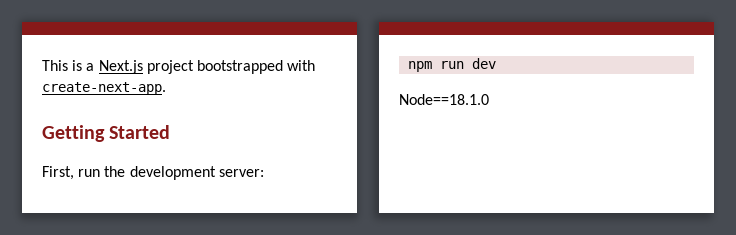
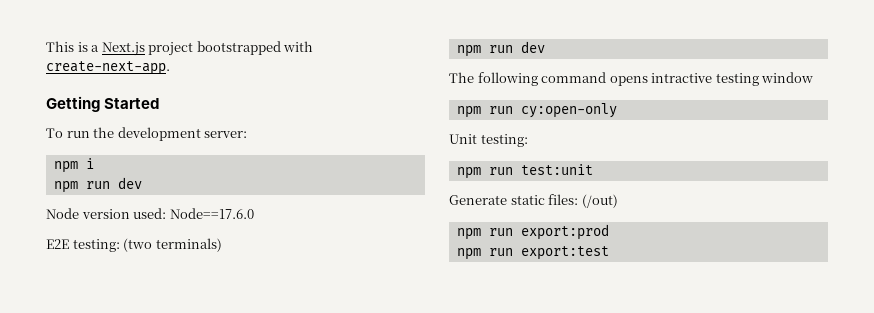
- First, run the development server:
+ To run the development server:
+ npm i
  npm run dev
- Node==18.1.0
+ Node version used: Node==17.6.0
+ E2E testing: (two terminals)
+ npm run dev
+ The following command opens intractive testing window
+ npm run cy:open-only
+ Unit testing:
+ npm run test:unit
+ Generate static files: (/out)
+ npm run export:prod
+ npm run export:test

